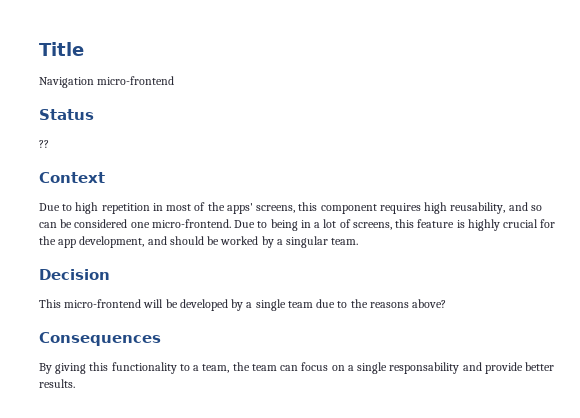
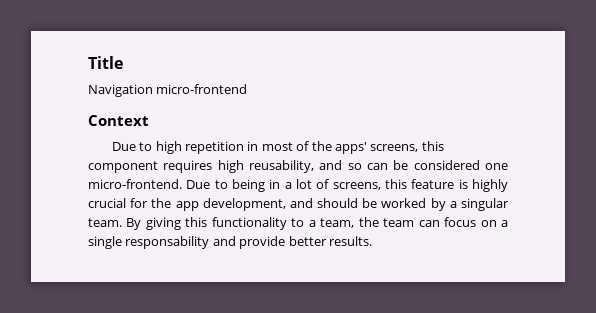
- Status
- ??
- Due to being in a lot of screens, this feature is highly crucial for the app development, and should be worked by a singular team.
- Decision
- This micro-frontend will be developed by a single team due to the reasons above?
- Consequences
- By giving this functionality to a team, the team can focus on a single responsability and provide better results.
+ Due to being in a lot of screens, this feature is highly crucial for the app development, and should be worked by a singular team. By giving this functionality to a team, the team can focus on a single responsability and provide better results.

